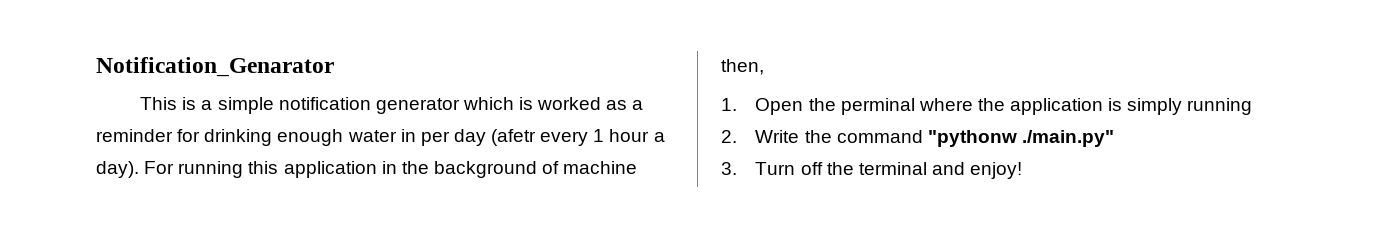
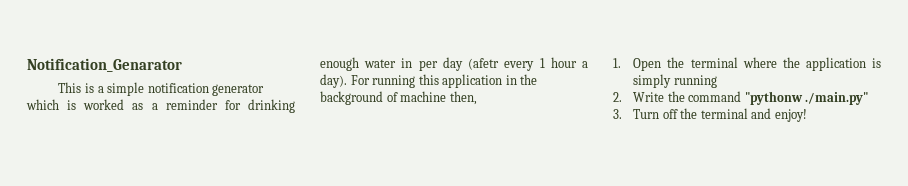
- 1. Open the perminal where the application is simply running
+ 1. Open the terminal where the application is simply running

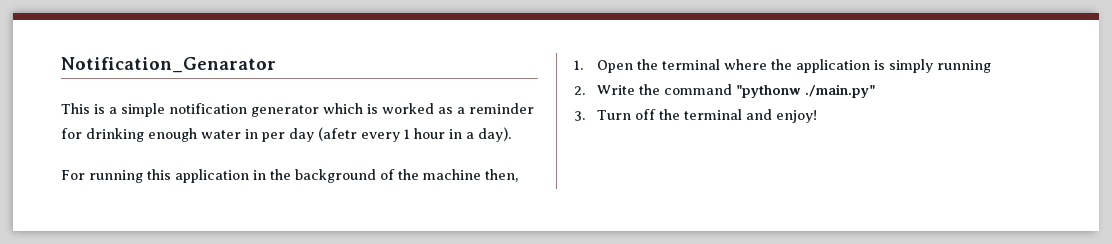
- This is a simple notification generator which is worked as a reminder for drinking enough water in per day (afetr every 1 hour a day). For running this application in the background of machine then,
+ This is a simple notification generator which is worked as a reminder for drinking enough water in per day (afetr every 1 hour in a day).
+ For running this application in the background of the machine then,

